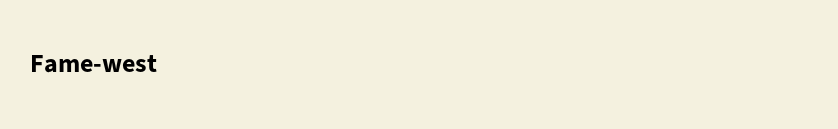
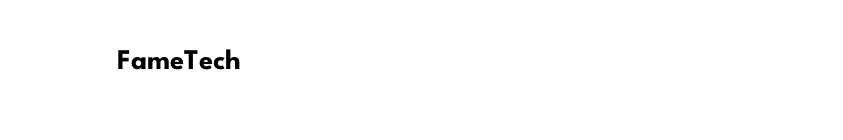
- Fame-west
+ FameTech

